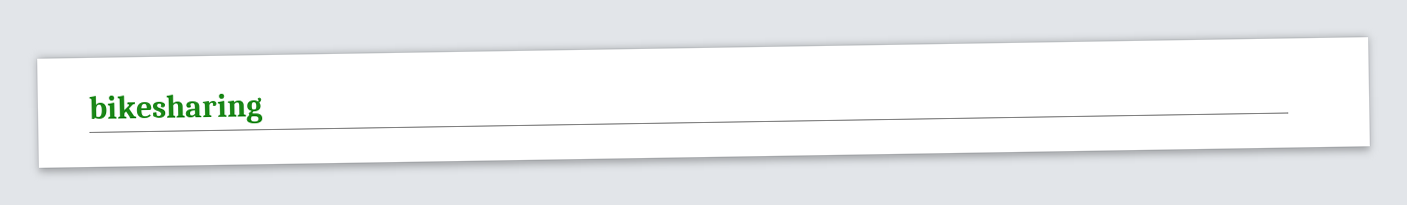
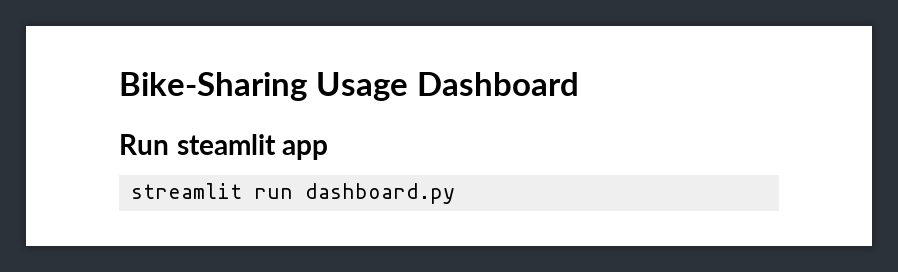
- bikesharing
+ Bike-Sharing Usage Dashboard
+ Run steamlit app
+ streamlit run dashboard.py

